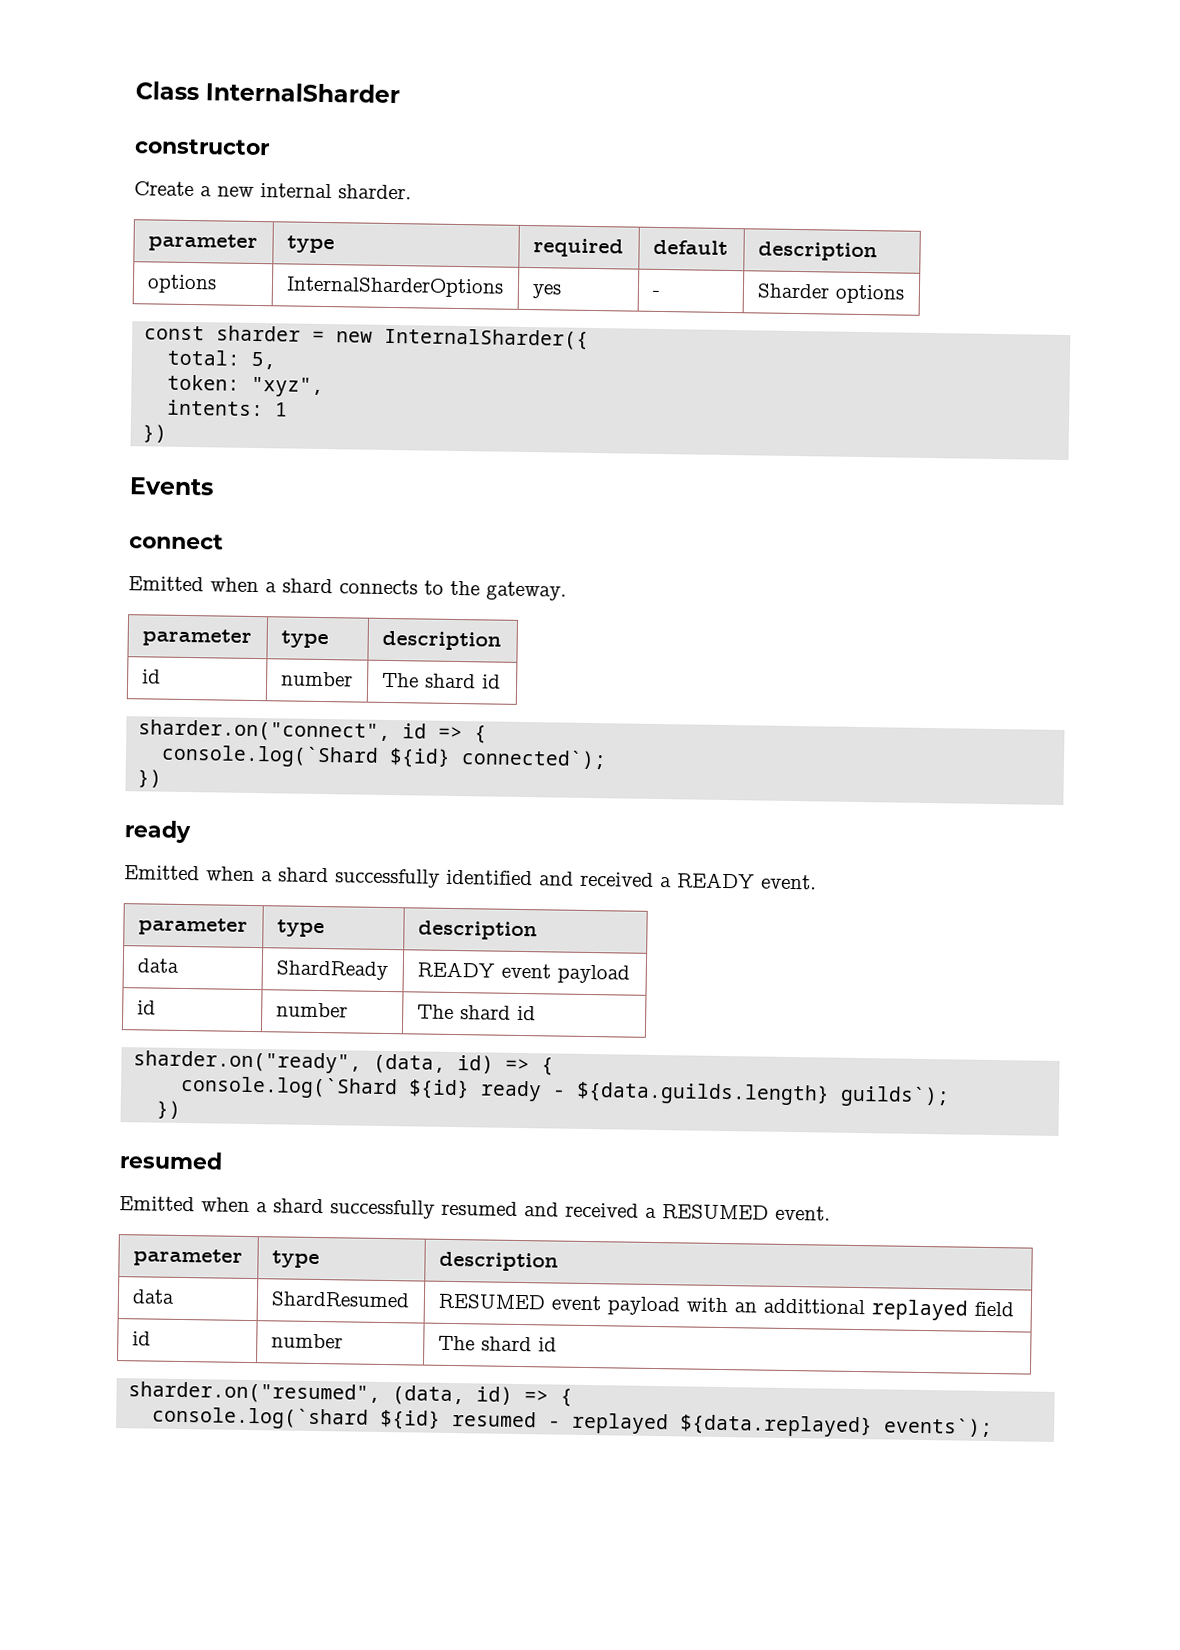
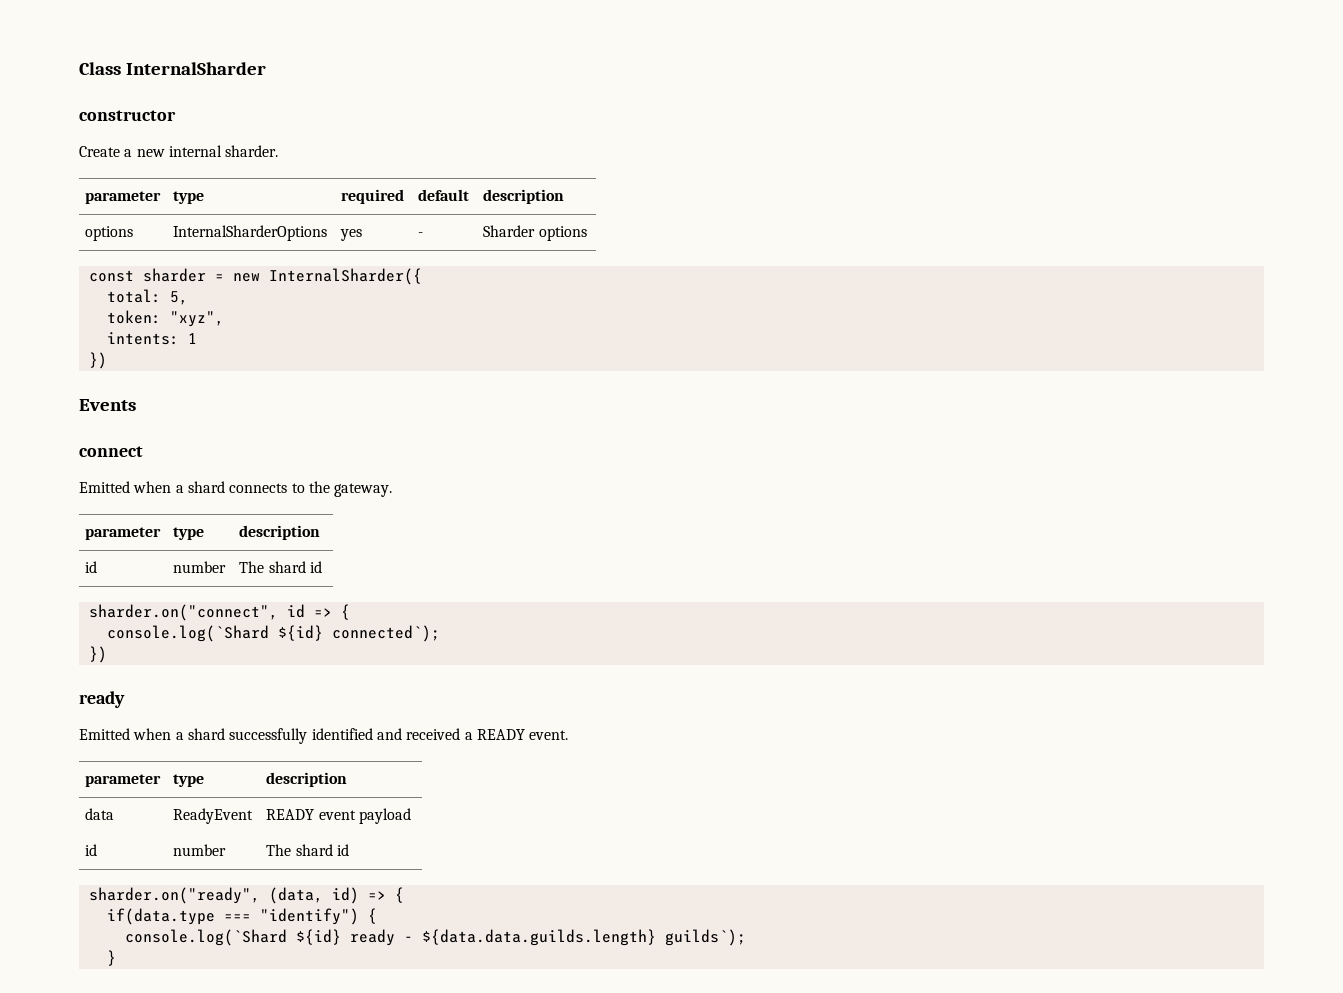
- data | ShardReady | READY event payload
+ data | ReadyEvent | READY event payload
+ if(data.type === "identify") {
- console.log(`Shard ${id} ready - ${data.guilds.length} guilds`);
- })
- resumed
- Emitted when a shard successfully resumed and received a RESUMED event.
- parameter | type | description
- data | ShardResumed | RESUMED event payload with an addittional replayed field
- id | number | The shard id
- sharder.on("resumed", (data, id) => {
- console.log(`shard ${id} resumed - replayed ${data.replayed} events`);
+ console.log(`Shard ${id} ready - ${data.data.guilds.length} guilds`);
+ }

